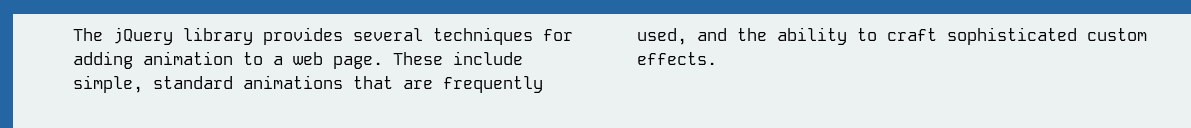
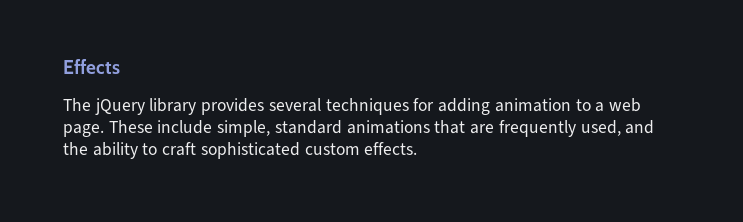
+ Effects

